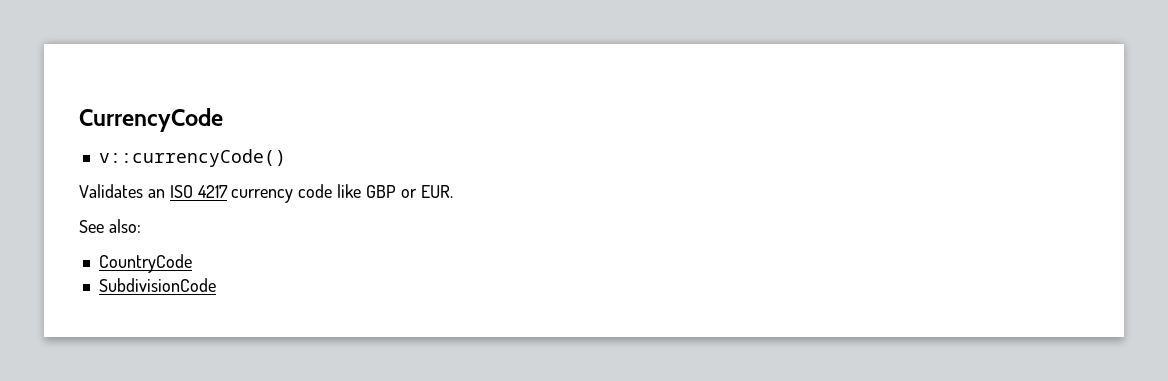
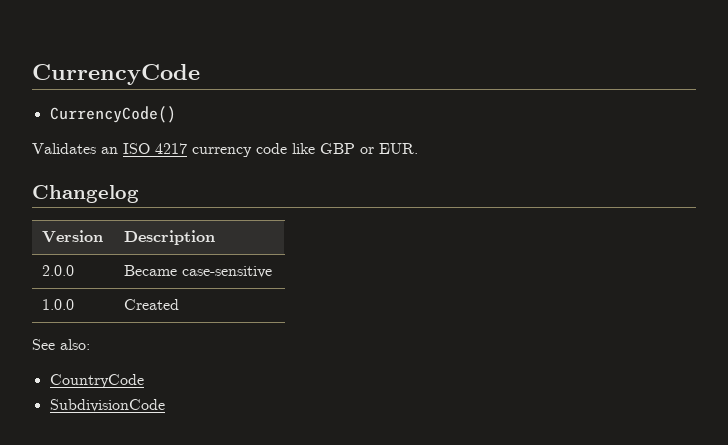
- v::currencyCode()
+ CurrencyCode()
+ Changelog
+ Version | Description
+ 2.0.0 | Became case-sensitive
+ 1.0.0 | Created

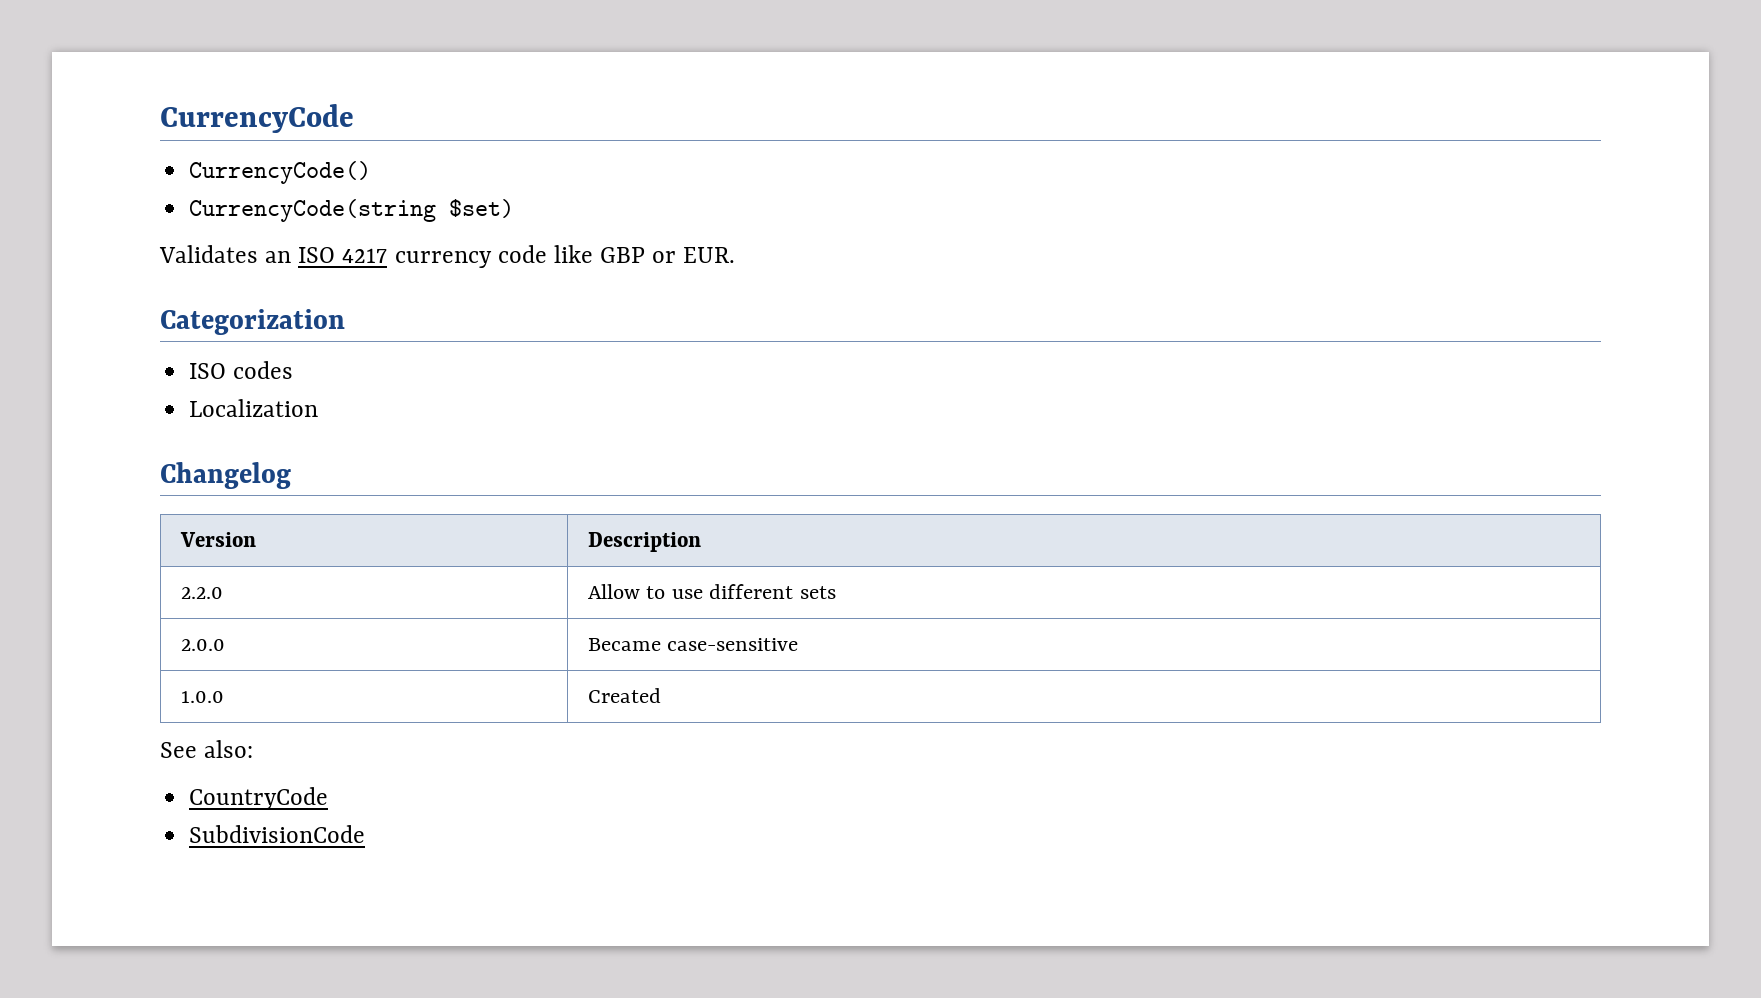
+ CurrencyCode(string $set)
+ Categorization
+ ISO codes
+ Localization
+ 2.2.0 | Allow to use different sets

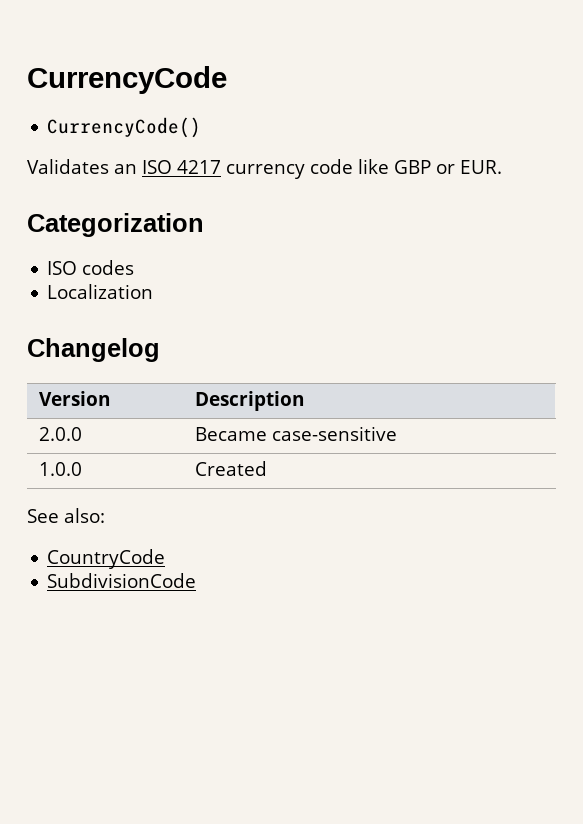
- CurrencyCode(string $set)
- 2.2.0 | Allow to use different sets

